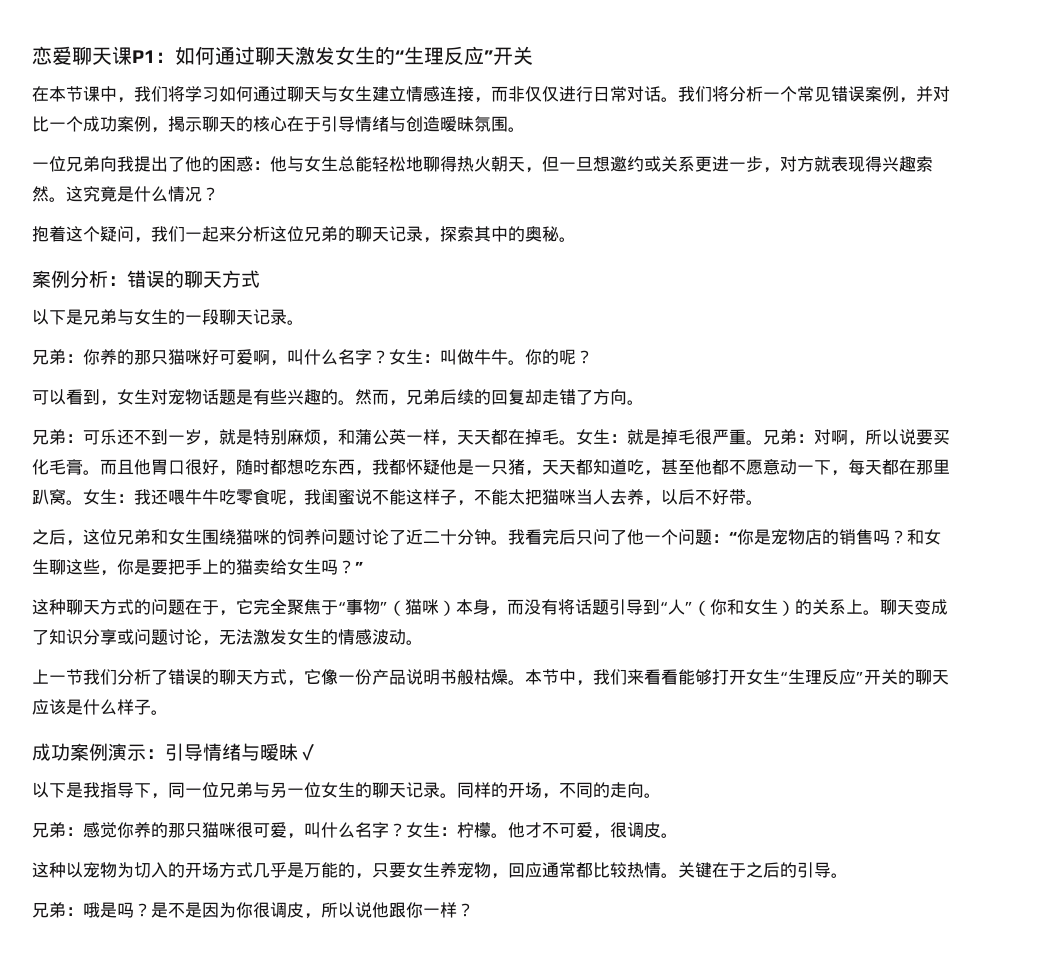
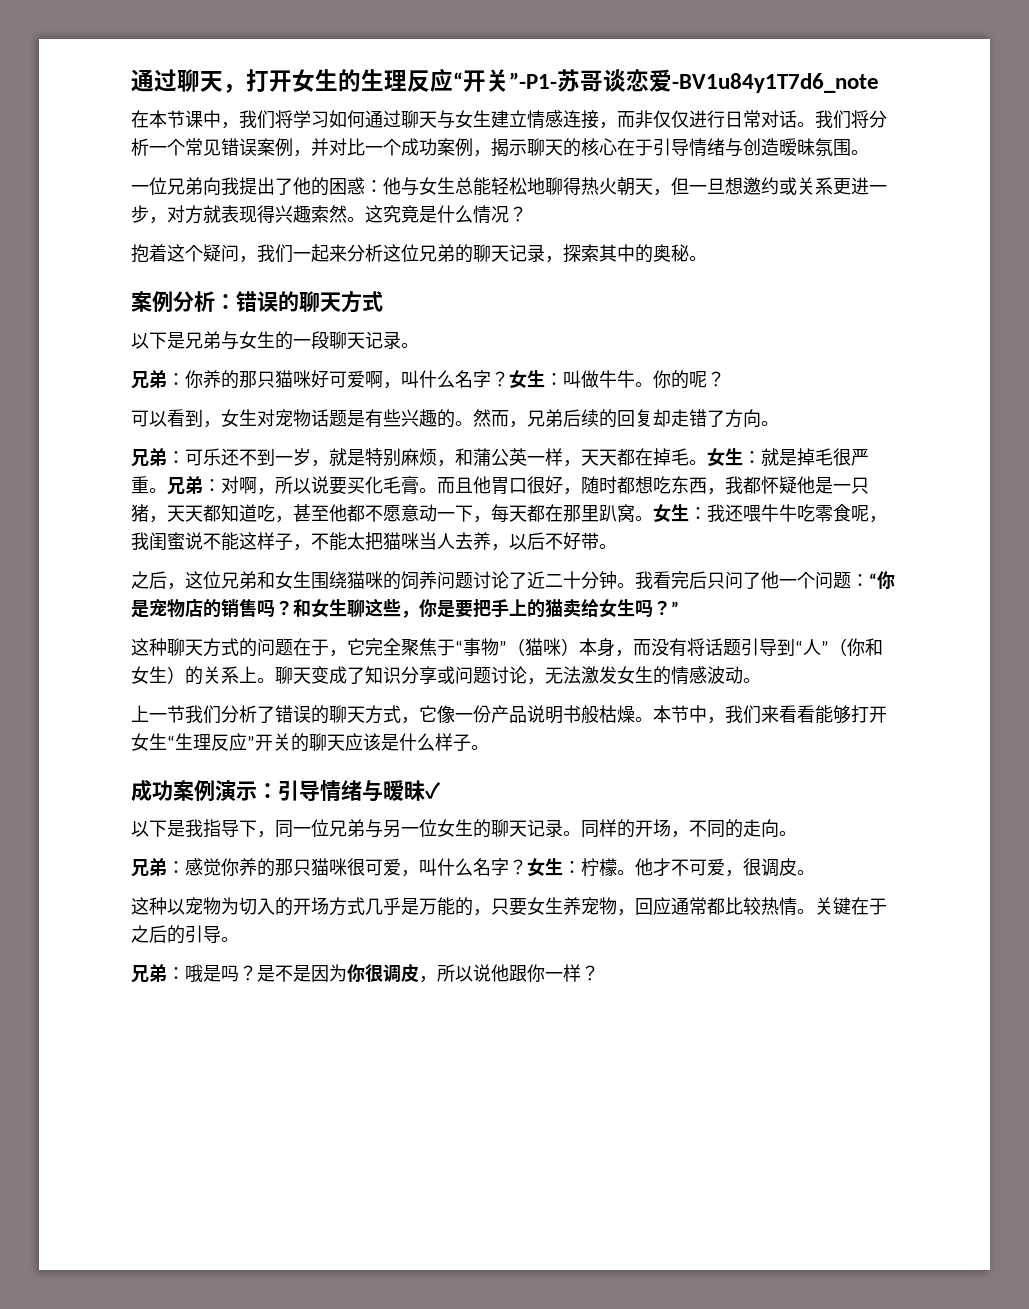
- 恋爱聊天课P1：如何通过聊天激发女生的“生理反应”开关
+ 通过聊天，打开女生的生理反应“开关”-P1-苏哥谈恋爱-BV1u84y1T7d6_note

